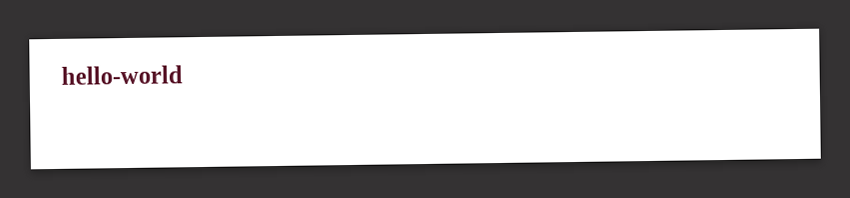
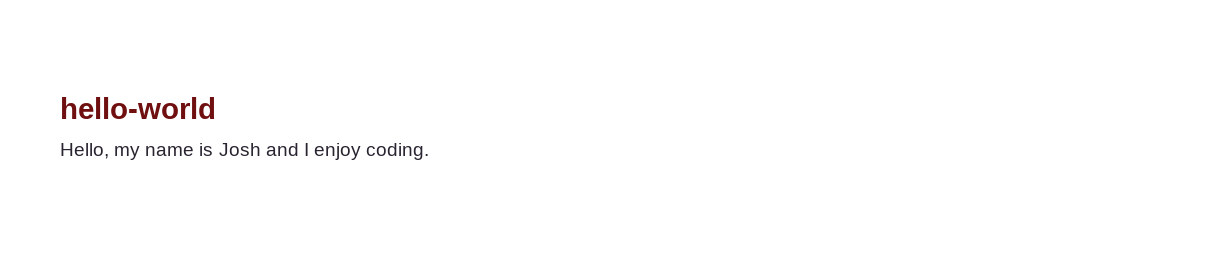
+ Hello, my name is Josh and I enjoy coding.

